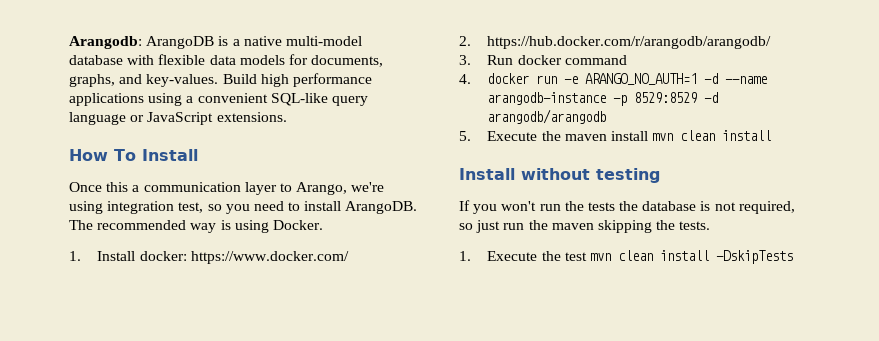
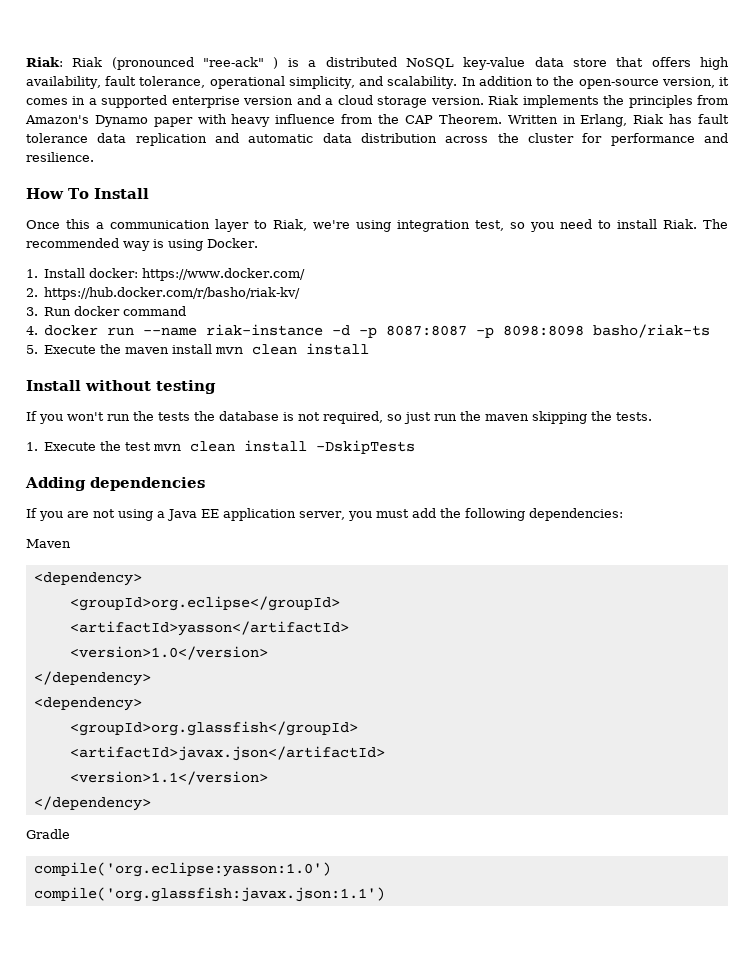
- Arangodb: ArangoDB is a native multi-model database with flexible data models for documents, graphs, and key-values. Build high performance applications using a convenient SQL-like query language or JavaScript extensions.
+ Riak: Riak (pronounced "ree-ack" ) is a distributed NoSQL key-value data store that offers high availability, fault tolerance, operational simplicity, and scalability. In addition to the open-source version, it comes in a supported enterprise version and a cloud storage version. Riak implements the principles from Amazon's Dynamo paper with heavy influence from the CAP Theorem. Written in Erlang, Riak has fault tolerance data replication and automatic data distribution across the cluster for performance and resilience.
- Once this a communication layer to Arango, we're using integration test, so you need to install ArangoDB.
+ Once this a communication layer to Riak, we're using integration test, so you need to install Riak.
- 2. https://hub.docker.com/r/arangodb/arangodb/
+ 2. https://hub.docker.com/r/basho/riak-kv/
- 4. docker run -e ARANGO_NO_AUTH=1 -d --name arangodb-instance -p 8529:8529 -d arangodb/arangodb
+ 4. docker run --name riak-instance -d -p 8087:8087 -p 8098:8098 basho/riak-ts
+ Adding dependencies
+ If you are not using a Java EE application server, you must add the following dependencies:
+ Maven
+ <dependency>
+ <groupId>org.eclipse</groupId>
+ <artifactId>yasson</artifactId>
+ <version>1.0</version>
+ </dependency>
+ <dependency>
+ <groupId>org.glassfish</groupId>
+ <artifactId>javax.json</artifactId>
+ <version>1.1</version>
+ </dependency>
+ Gradle
+ compile('org.eclipse:yasson:1.0')
+ compile('org.glassfish:javax.json:1.1')

